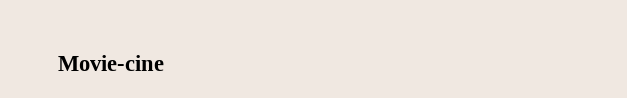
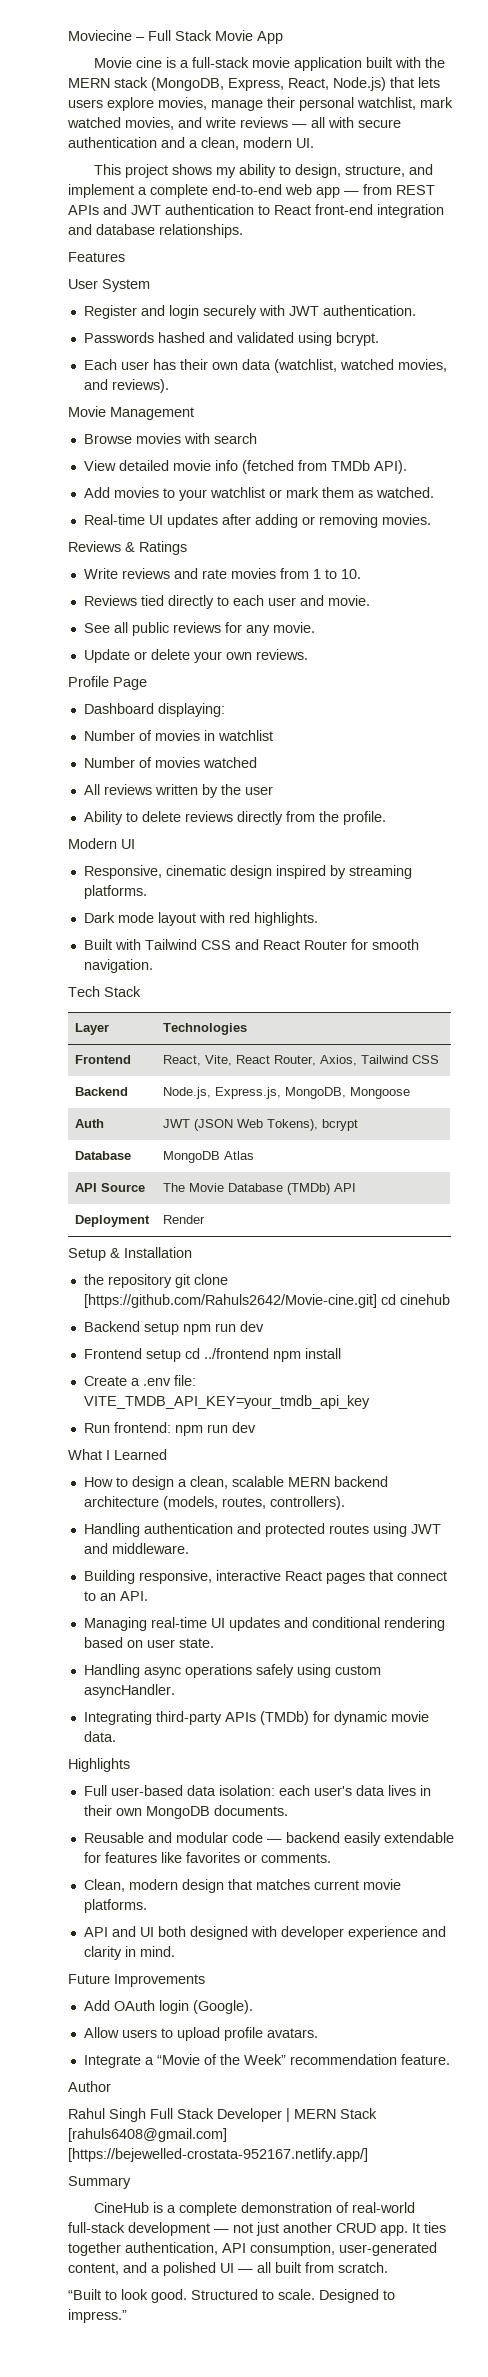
- Movie-cine
+ Moviecine – Full Stack Movie App
+ Movie cine is a full-stack movie application built with the MERN stack (MongoDB, Express, React, Node.js) that lets users explore movies, manage their personal watchlist, mark watched movies, and write reviews — all with secure authentication and a clean, modern UI.
+ This project shows my ability to design, structure, and implement a complete end-to-end web app — from REST APIs and JWT authentication to React front-end integration and database relationships.
+ Features
+ User System
+ Register and login securely with JWT authentication.
+ Passwords hashed and validated using bcrypt.
+ Each user has their own data (watchlist, watched movies, and reviews).
+ Movie Management
+ Browse movies with search
+ View detailed movie info (fetched from TMDb API).
+ Add movies to your watchlist or mark them as watched.
+ Real-time UI updates after adding or removing movies.
+ Reviews & Ratings
+ Write reviews and rate movies from 1 to 10.
+ Reviews tied directly to each user and movie.
+ See all public reviews for any movie.
+ Update or delete your own reviews.
+ Profile Page
+ Dashboard displaying:
+ Number of movies in watchlist
+ Number of movies watched
+ All reviews written by the user
+ Ability to delete reviews directly from the profile.
+ Modern UI
+ Responsive, cinematic design inspired by streaming platforms.
+ Dark mode layout with red highlights.
+ Built with Tailwind CSS and React Router for smooth navigation.
+ Tech Stack
+ Layer | Technologies
+ Frontend | React, Vite, React Router, Axios, Tailwind CSS
+ Backend | Node.js, Express.js, MongoDB, Mongoose
+ Auth | JWT (JSON Web Tokens), bcrypt
+ Database | MongoDB Atlas
+ API Source | The Movie Database (TMDb) API
+ Deployment | Render
+ Setup & Installation
+ the repository git clone [https://github.com/Rahuls2642/Movie-cine.git] cd cinehub
+ Backend setup npm run dev
+ Frontend setup cd ../frontend npm install
+ Create a .env file: VITE_TMDB_API_KEY=your_tmdb_api_key
+ Run frontend: npm run dev
+ What I Learned
+ How to design a clean, scalable MERN backend architecture (models, routes, controllers).
+ Handling authentication and protected routes using JWT and middleware.
+ Building responsive, interactive React pages that connect to an API.
+ Managing real-time UI updates and conditional rendering based on user state.
+ Handling async operations safely using custom asyncHandler.
+ Integrating third-party APIs (TMDb) for dynamic movie data.
+ Highlights
+ Full user-based data isolation: each user's data lives in their own MongoDB documents.
+ Reusable and modular code — backend easily extendable for features like favorites or comments.
+ Clean, modern design that matches current movie platforms.
+ API and UI both designed with developer experience and clarity in mind.
+ Future Improvements
+ Add OAuth login (Google).
+ Allow users to upload profile avatars.
+ Integrate a “Movie of the Week” recommendation feature.
+ Author
+ Rahul Singh Full Stack Developer | MERN Stack [rahuls6408@gmail.com] [https://bejewelled-crostata-952167.netlify.app/]
+ Summary
+ CineHub is a complete demonstration of real-world full-stack development — not just another CRUD app. It ties together authentication, API consumption, user-generated content, and a polished UI — all built from scratch.
+ “Built to look good. Structured to scale. Designed to impress.”

